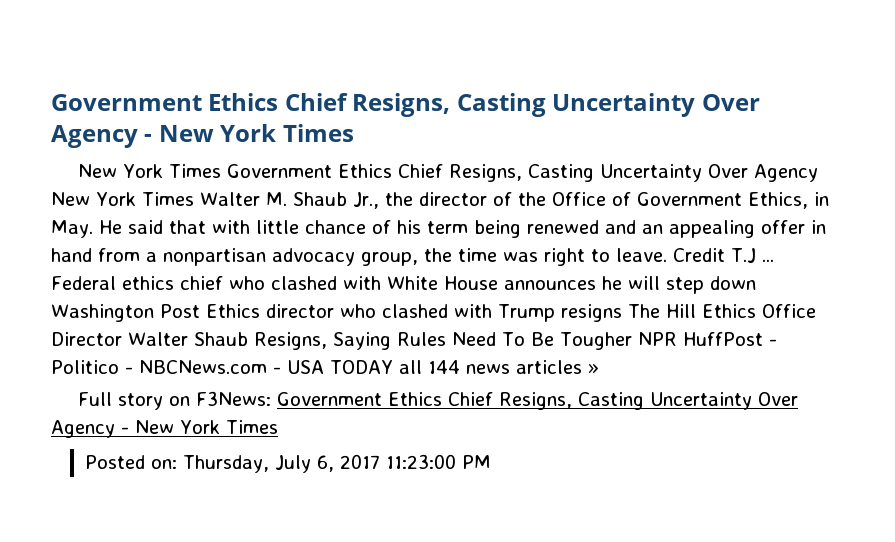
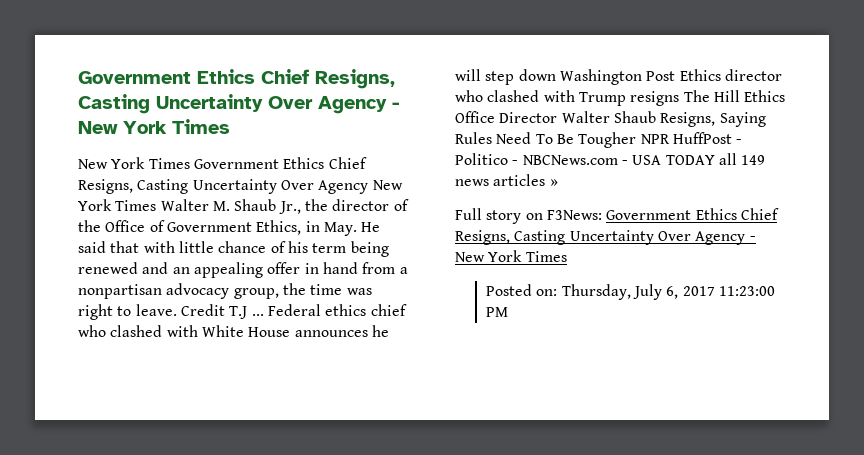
- Federal ethics chief who clashed with White House announces he will step down Washington Post Ethics director who clashed with Trump resigns The Hill Ethics Office Director Walter Shaub Resigns, Saying Rules Need To Be Tougher NPR HuffPost - Politico - NBCNews.com - USA TODAY all 144 news articles »
+ Federal ethics chief who clashed with White House announces he will step down Washington Post Ethics director who clashed with Trump resigns The Hill Ethics Office Director Walter Shaub Resigns, Saying Rules Need To Be Tougher NPR HuffPost - Politico - NBCNews.com - USA TODAY all 149 news articles »

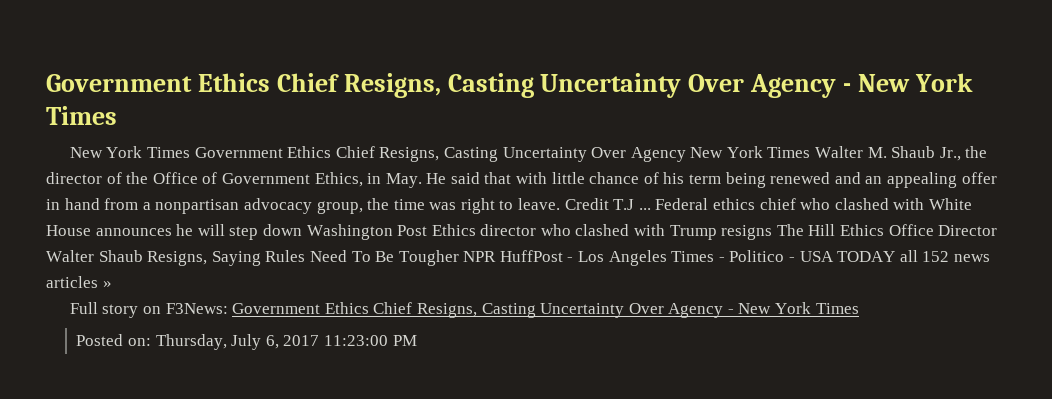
- Federal ethics chief who clashed with White House announces he will step down Washington Post Ethics director who clashed with Trump resigns The Hill Ethics Office Director Walter Shaub Resigns, Saying Rules Need To Be Tougher NPR HuffPost - Politico - NBCNews.com - USA TODAY all 149 news articles »
+ Federal ethics chief who clashed with White House announces he will step down Washington Post Ethics director who clashed with Trump resigns The Hill Ethics Office Director Walter Shaub Resigns, Saying Rules Need To Be Tougher NPR HuffPost - Los Angeles Times - Politico - USA TODAY all 152 news articles »

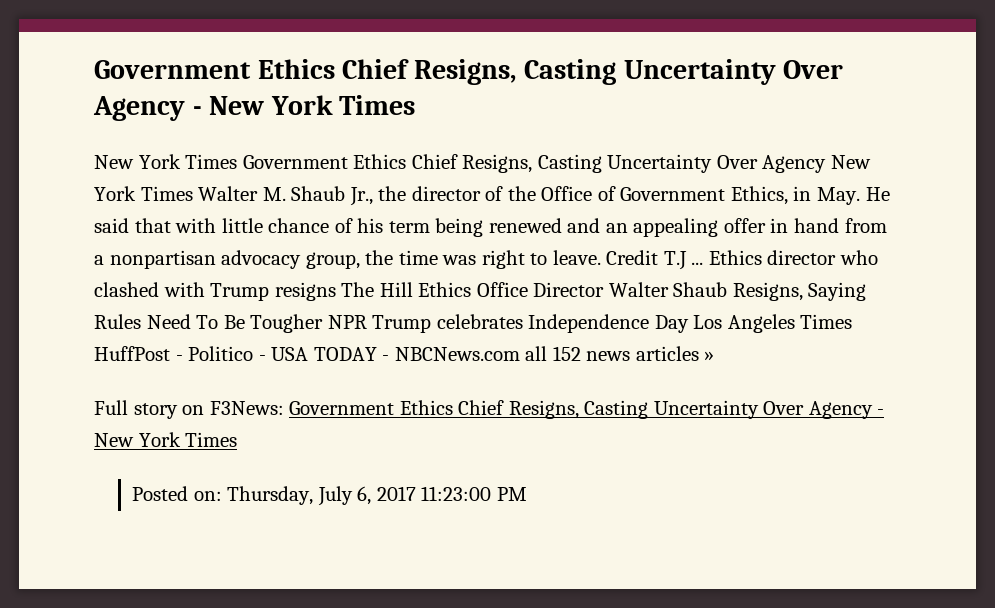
- Federal ethics chief who clashed with White House announces he will step down Washington Post Ethics director who clashed with Trump resigns The Hill Ethics Office Director Walter Shaub Resigns, Saying Rules Need To Be Tougher NPR HuffPost - Los Angeles Times - Politico - USA TODAY all 152 news articles »
+ Ethics director who clashed with Trump resigns The Hill Ethics Office Director Walter Shaub Resigns, Saying Rules Need To Be Tougher NPR Trump celebrates Independence Day Los Angeles Times HuffPost - Politico - USA TODAY - NBCNews.com all 152 news articles »

